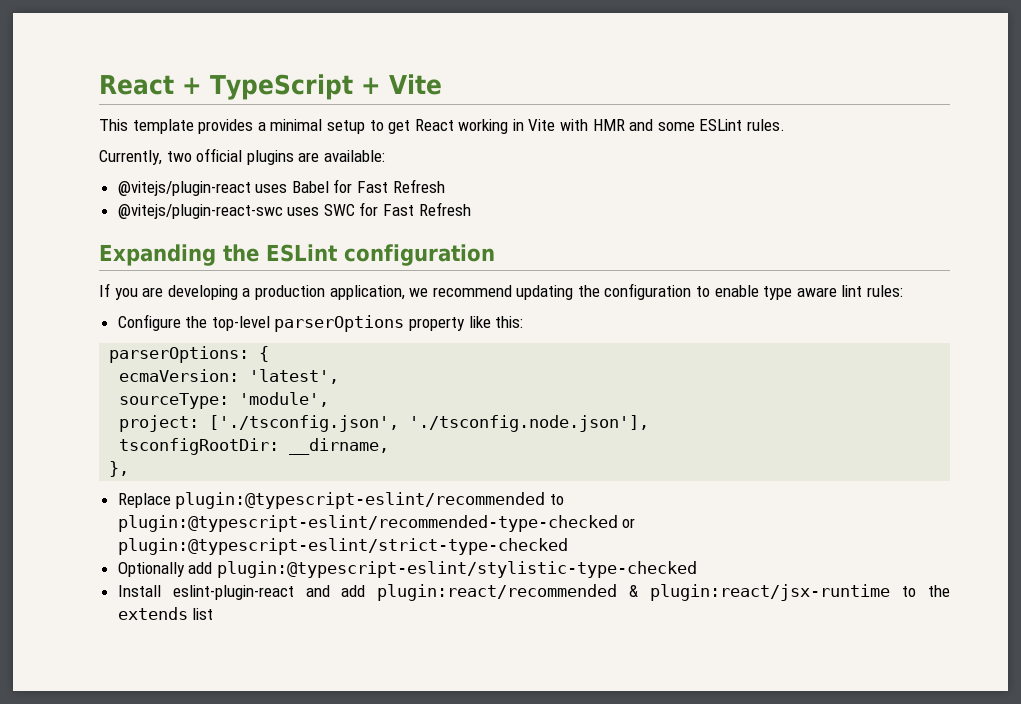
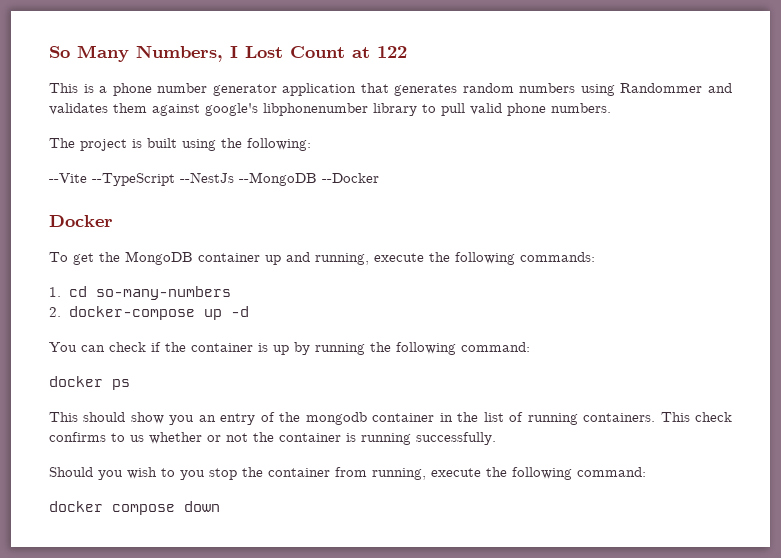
- React + TypeScript + Vite
- This template provides a minimal setup to get React working in Vite with HMR and some ESLint rules.
- Currently, two official plugins are available:
- @vitejs/plugin-react uses Babel for Fast Refresh
- @vitejs/plugin-react-swc uses SWC for Fast Refresh
- Expanding the ESLint configuration
- If you are developing a production application, we recommend updating the configuration to enable type aware lint rules:
- Configure the top-level parserOptions property like this:
- parserOptions: {
- ecmaVersion: 'latest',
- sourceType: 'module',
- project: ['./tsconfig.json', './tsconfig.node.json'],
- tsconfigRootDir: __dirname,
- },
- Replace plugin:@typescript-eslint/recommended to plugin:@typescript-eslint/recommended-type-checked or plugin:@typescript-eslint/strict-type-checked
- Optionally add plugin:@typescript-eslint/stylistic-type-checked
- Install eslint-plugin-react and add plugin:react/recommended & plugin:react/jsx-runtime to the extends list
+ So Many Numbers, I Lost Count at 122
+ This is a phone number generator application that generates random numbers using Randommer and validates them against google's libphonenumber library to pull valid phone numbers.
+ The project is built using the following:
+ --Vite --TypeScript --NestJs --MongoDB --Docker
+ Docker
+ To get the MongoDB container up and running, execute the following commands:
+ 1. cd so-many-numbers
+ 2. docker-compose up -d
+ You can check if the container is up by running the following command:
+ docker ps
+ This should show you an entry of the mongodb container in the list of running containers. This check confirms to us whether or not the container is running successfully.
+ Should you wish to you stop the container from running, execute the following command:
+ docker compose down

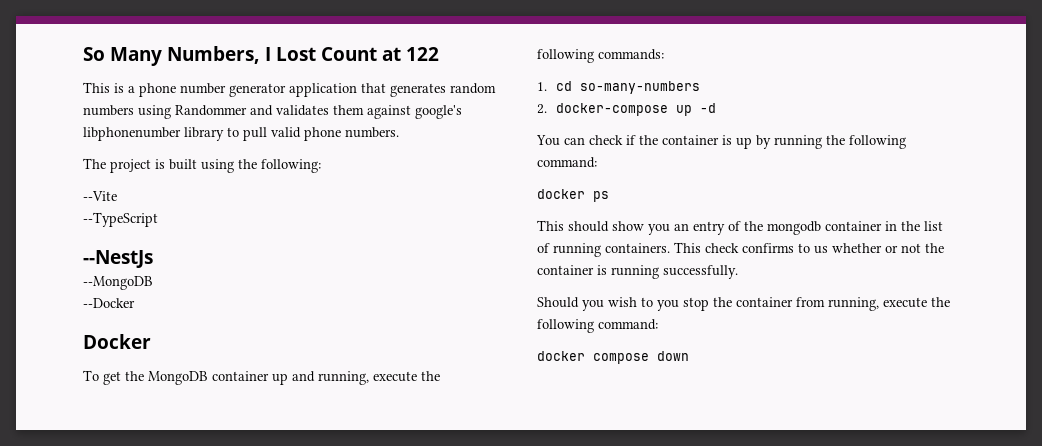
- --Vite --TypeScript --NestJs --MongoDB --Docker
+ --Vite
+ --TypeScript
+ --NestJs
+ --MongoDB
+ --Docker

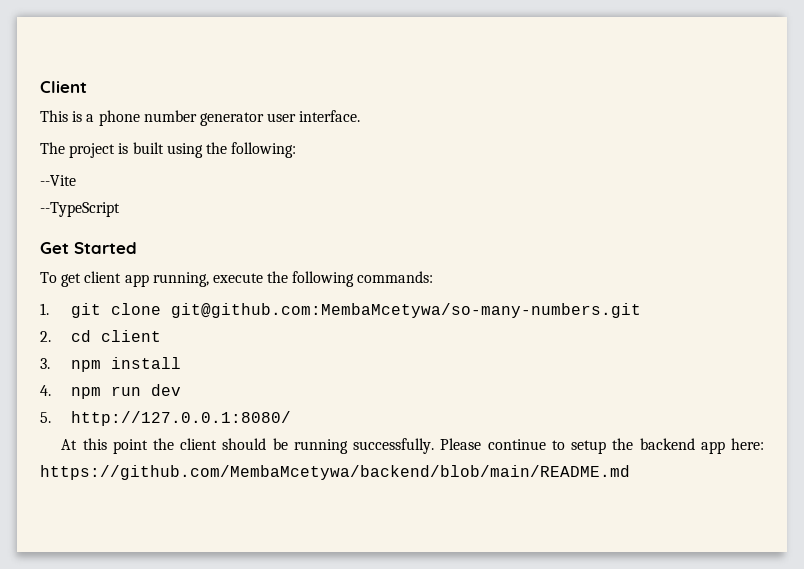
- So Many Numbers, I Lost Count at 122
+ Client
- This is a phone number generator application that generates random numbers using Randommer and validates them against google's libphonenumber library to pull valid phone numbers.
+ This is a phone number generator user interface.
- --NestJs
- --MongoDB
- --Docker
- Docker
- To get the MongoDB container up and running, execute the following commands:
+ Get Started
+ To get client app running, execute the following commands:
- 1. cd so-many-numbers
- 2. docker-compose up -d
- You can check if the container is up by running the following command:
- docker ps
- This should show you an entry of the mongodb container in the list of running containers. This check confirms to us whether or not the container is running successfully.
- Should you wish to you stop the container from running, execute the following command:
- docker compose down
+ 1. git clone git@github.com:MembaMcetywa/so-many-numbers.git
+ 2. cd client
+ 3. npm install
+ 4. npm run dev
+ 5. http://127.0.0.1:8080/
+ At this point the client should be running successfully. Please continue to setup the backend app here: https://github.com/MembaMcetywa/backend/blob/main/README.md

